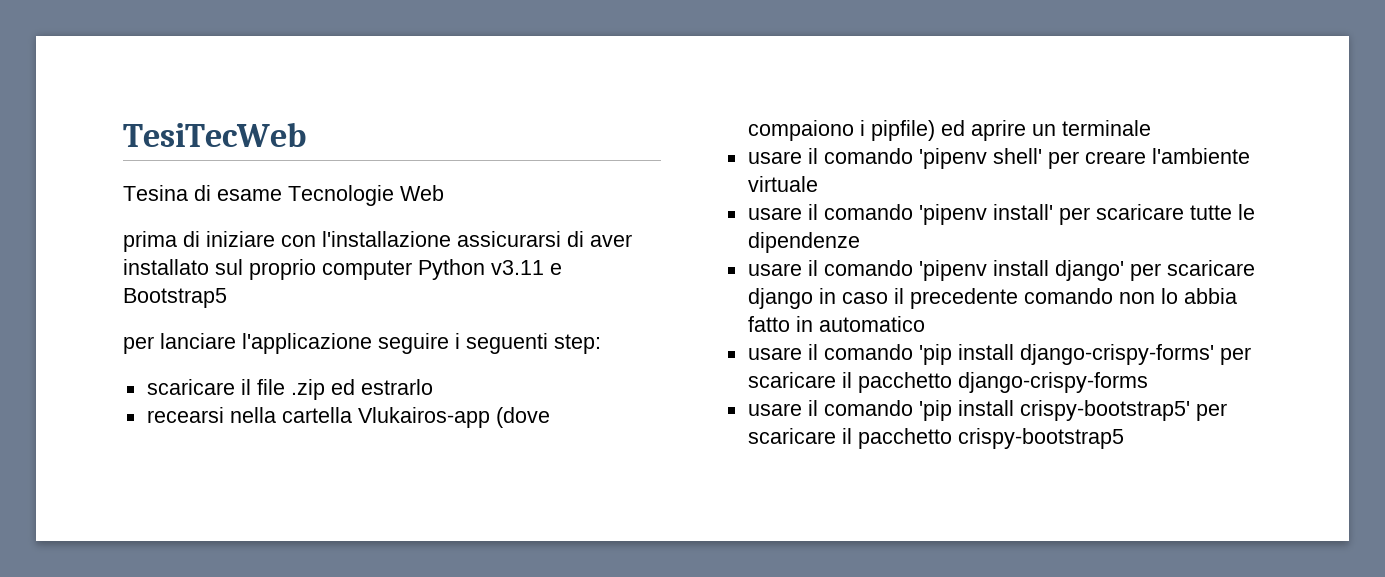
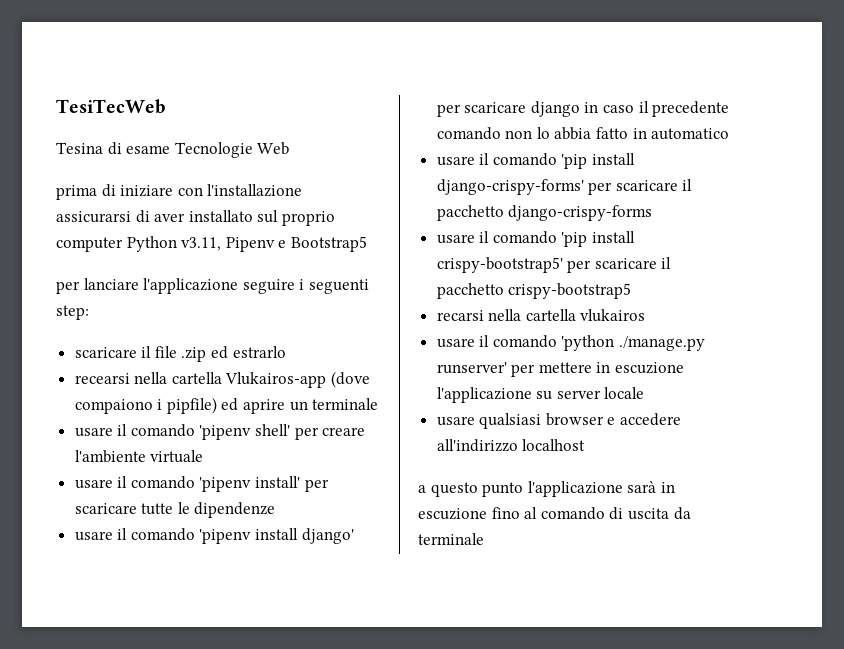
- prima di iniziare con l'installazione assicurarsi di aver installato sul proprio computer Python v3.11 e Bootstrap5
+ prima di iniziare con l'installazione assicurarsi di aver installato sul proprio computer Python v3.11, Pipenv e Bootstrap5
+ recarsi nella cartella vlukairos
+ usare il comando 'python ./manage.py runserver' per mettere in escuzione l'applicazione su server locale
+ usare qualsiasi browser e accedere all'indirizzo localhost
+ a questo punto l'applicazione sarà in escuzione fino al comando di uscita da terminale

